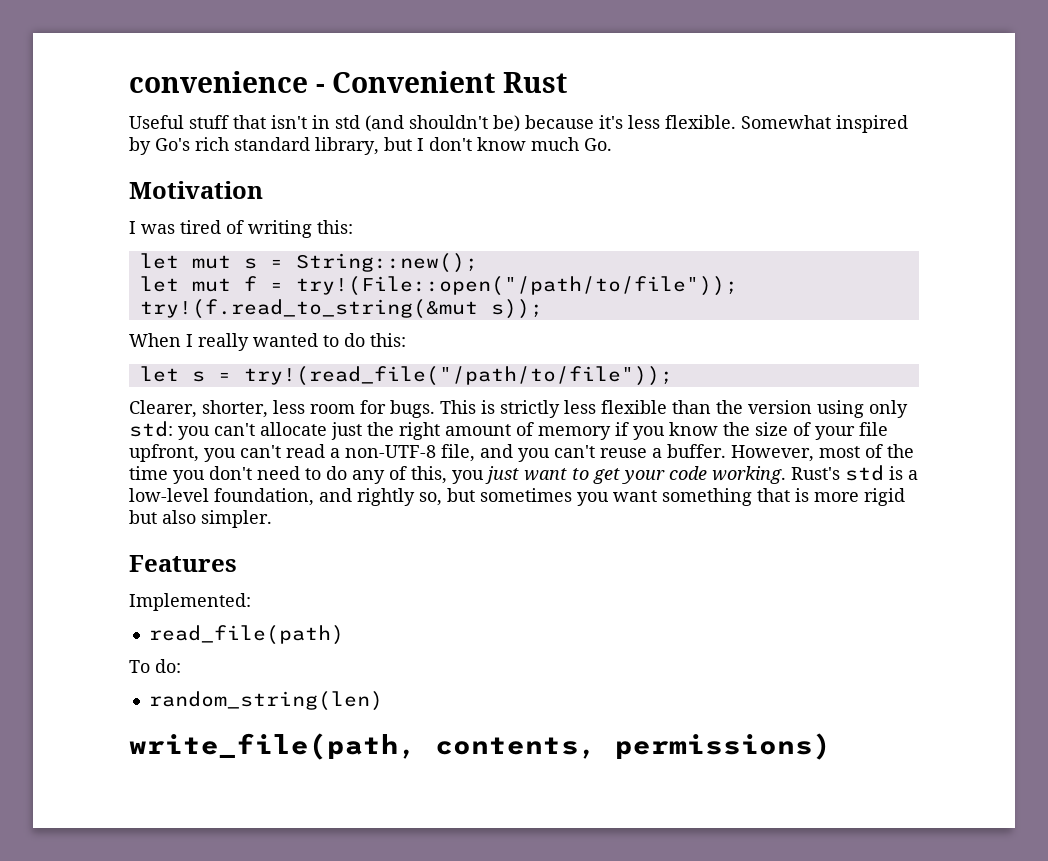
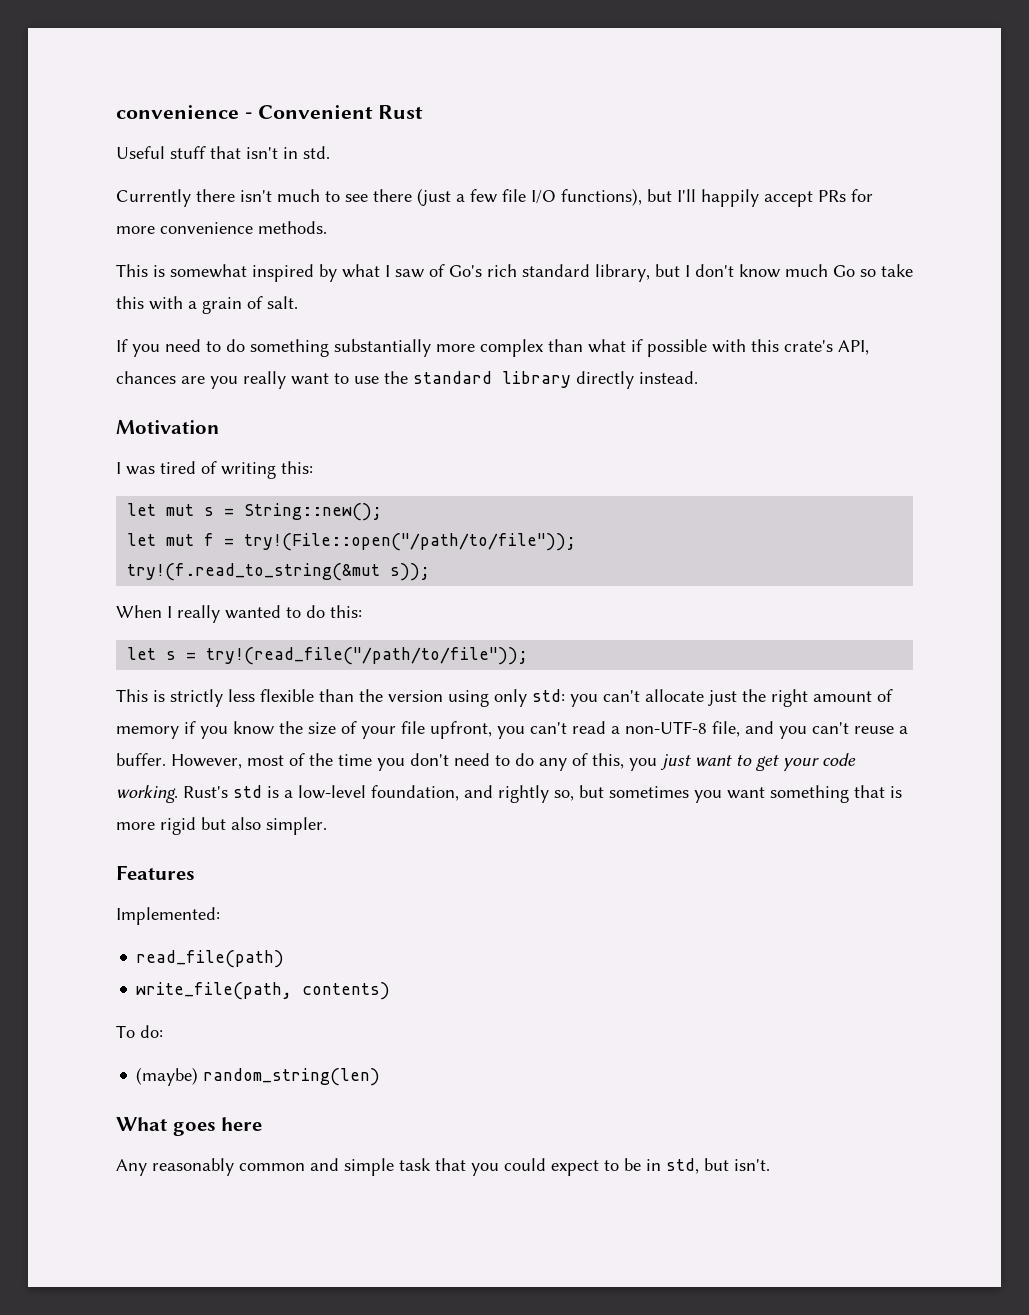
- Useful stuff that isn't in std (and shouldn't be) because it's less flexible. Somewhat inspired by Go's rich standard library, but I don't know much Go.
+ Useful stuff that isn't in std.
+ Currently there isn't much to see there (just a few file I/O functions), but I'll happily accept PRs for more convenience methods.
+ This is somewhat inspired by what I saw of Go's rich standard library, but I don't know much Go so take this with a grain of salt.
+ If you need to do something substantially more complex than what if possible with this crate's API, chances are you really want to use the standard library directly instead.
- Clearer, shorter, less room for bugs.
+ write_file(path, contents)
- random_string(len)
+ (maybe) random_string(len)
- write_file(path, contents, permissions)
+ What goes here
+ Any reasonably common and simple task that you could expect to be in std, but isn't.

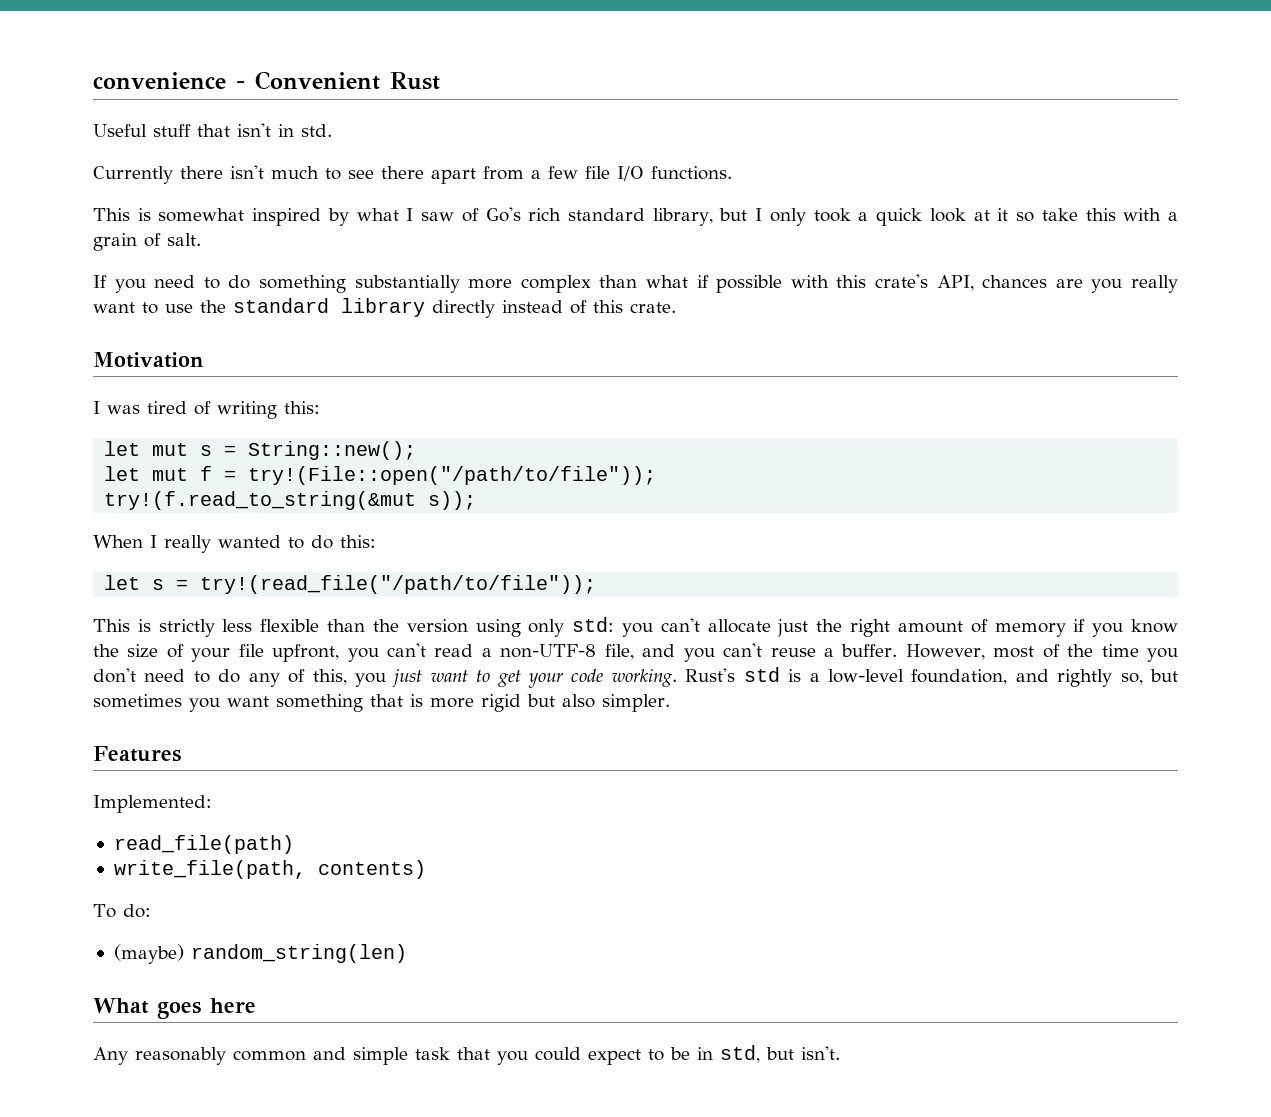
- Currently there isn't much to see there (just a few file I/O functions), but I'll happily accept PRs for more convenience methods.
+ Currently there isn't much to see there apart from a few file I/O functions.
- This is somewhat inspired by what I saw of Go's rich standard library, but I don't know much Go so take this with a grain of salt.
+ This is somewhat inspired by what I saw of Go's rich standard library, but I only took a quick look at it so take this with a grain of salt.
- If you need to do something substantially more complex than what if possible with this crate's API, chances are you really want to use the standard library directly instead.
+ If you need to do something substantially more complex than what if possible with this crate's API, chances are you really want to use the standard library directly instead of this crate.

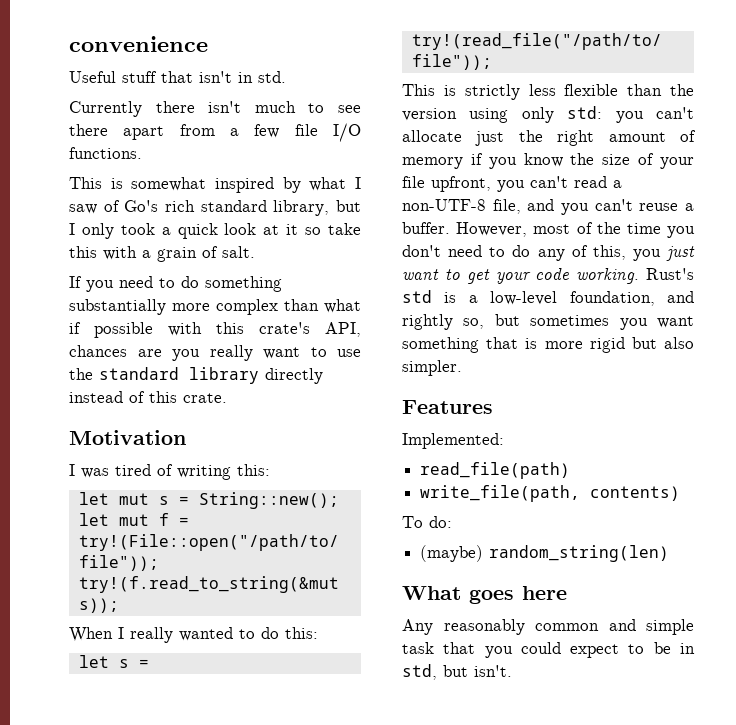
- convenience - Convenient Rust
+ convenience

